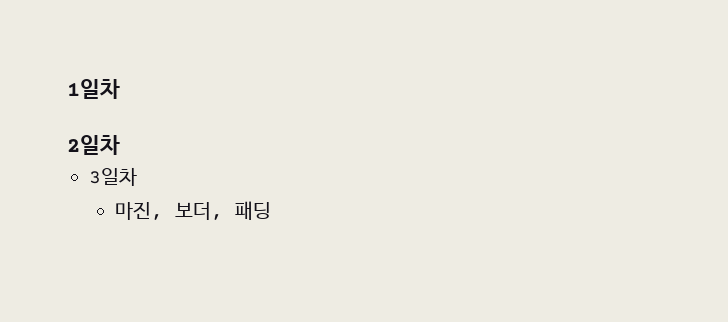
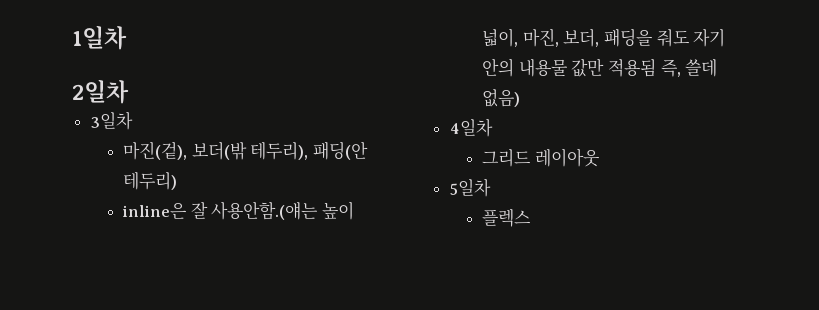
- 마진, 보더, 패딩
+ 마진(겉), 보더(밖 테두리), 패딩(안 테두리)
+ inline은 잘 사용안함.(얘는 높이 넓이, 마진, 보더, 패딩을 줘도 자기 안의 내용물 값만 적용됨 즉, 쓸데 없음)
+ 4일차
+ 그리드 레이아웃
+ 5일차
+ 플렉스

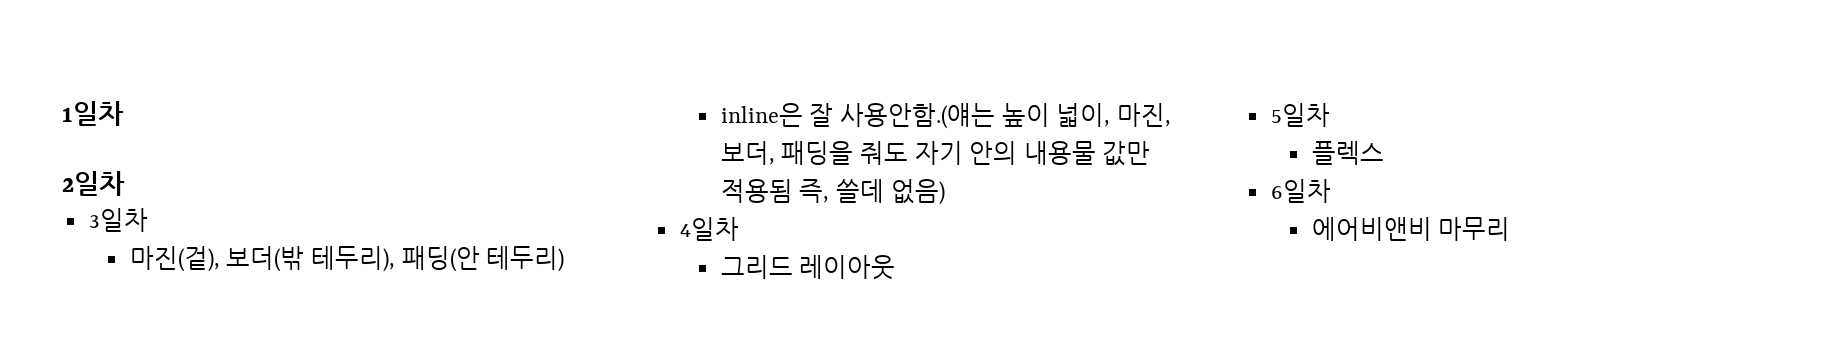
+ 6일차
+ 에어비앤비 마무리

